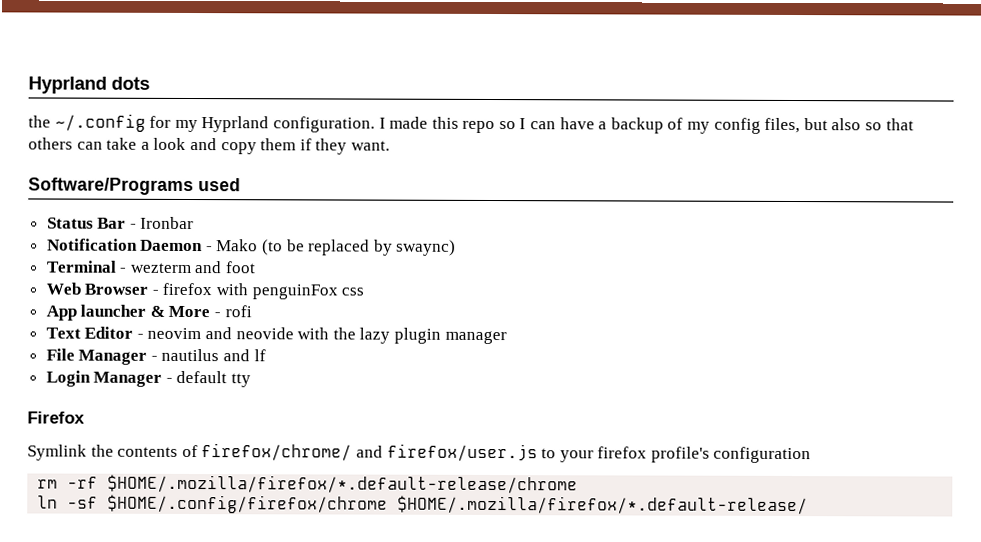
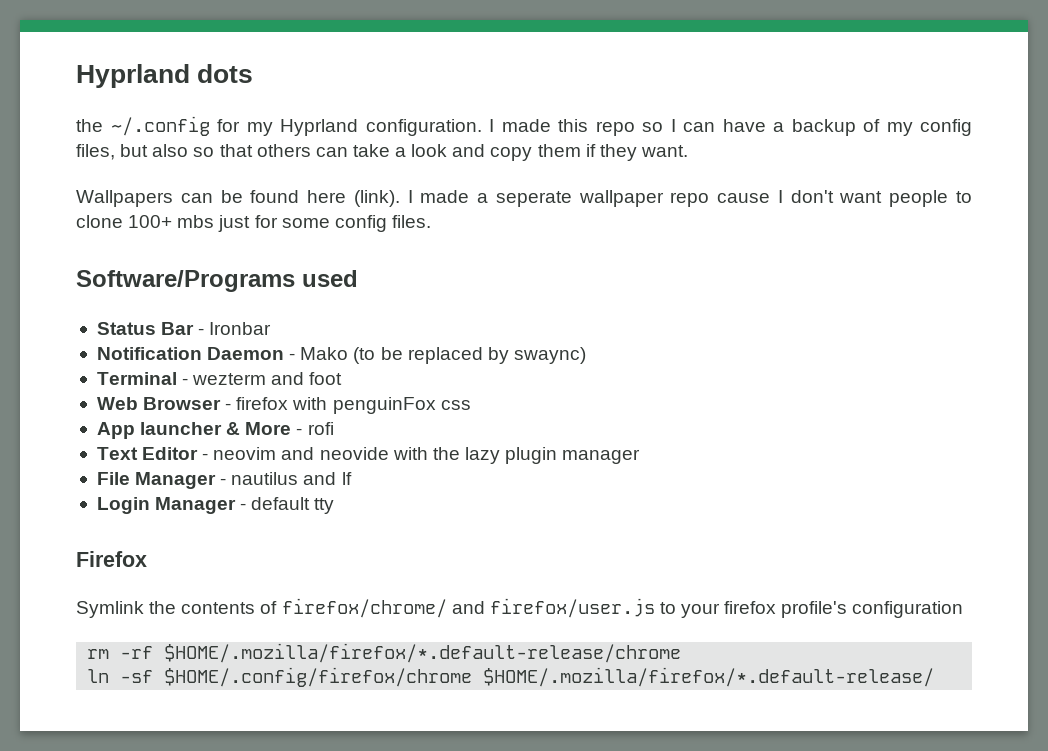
+ Wallpapers can be found here (link). I made a seperate wallpaper repo cause I don't want people to clone 100+ mbs just for some config files.

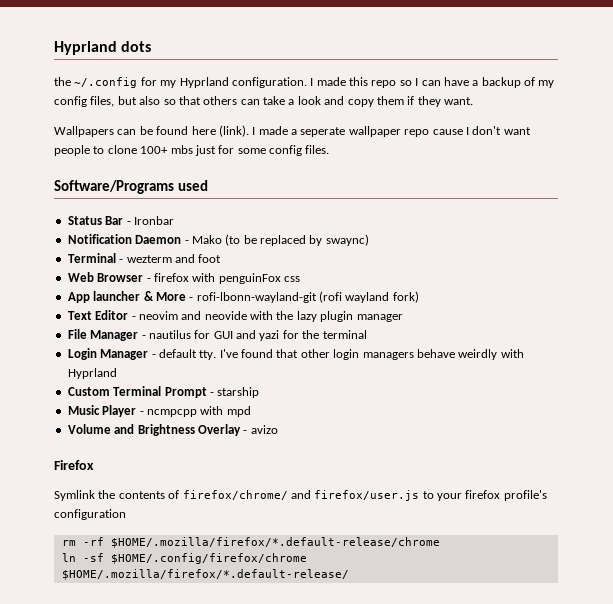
- App launcher & More - rofi
+ App launcher & More - rofi-lbonn-wayland-git (rofi wayland fork)
- File Manager - nautilus and lf
- Login Manager - default tty
+ File Manager - nautilus for GUI and yazi for the terminal
+ Login Manager - default tty. I've found that other login managers behave weirdly with Hyprland
+ Custom Terminal Prompt - starship
+ Music Player - ncmpcpp with mpd
+ Volume and Brightness Overlay - avizo

